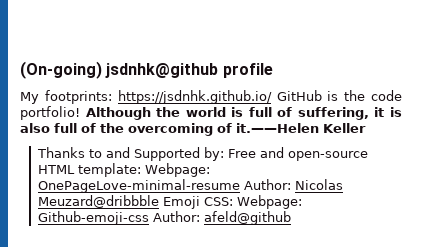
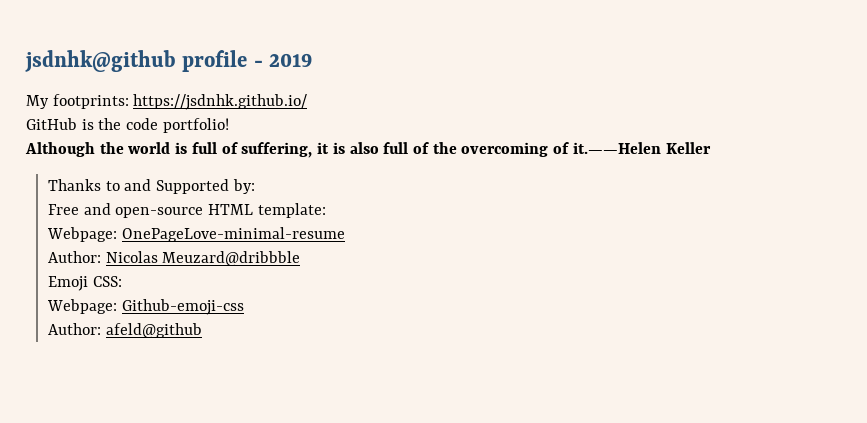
- (On-going) jsdnhk@github profile
+ jsdnhk@github profile - 2019
- My footprints: https://jsdnhk.github.io/ GitHub is the code portfolio! Although the world is full of suffering, it is also full of the overcoming of it.——Helen Keller
+ My footprints: https://jsdnhk.github.io/
+ GitHub is the code portfolio!
+ Although the world is full of suffering, it is also full of the overcoming of it.——Helen Keller
- Thanks to and Supported by: Free and open-source HTML template: Webpage: OnePageLove-minimal-resume Author: Nicolas Meuzard@dribbble Emoji CSS: Webpage: Github-emoji-css Author: afeld@github
+ Thanks to and Supported by:
+ Free and open-source HTML template:
+ Webpage: OnePageLove-minimal-resume
+ Author: Nicolas Meuzard@dribbble
+ Emoji CSS:
+ Webpage: Github-emoji-css
+ Author: afeld@github

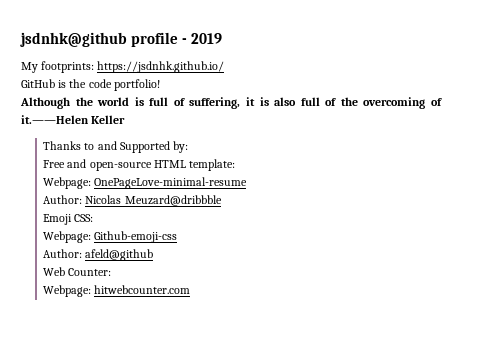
+ Web Counter:
+ Webpage: hitwebcounter.com

